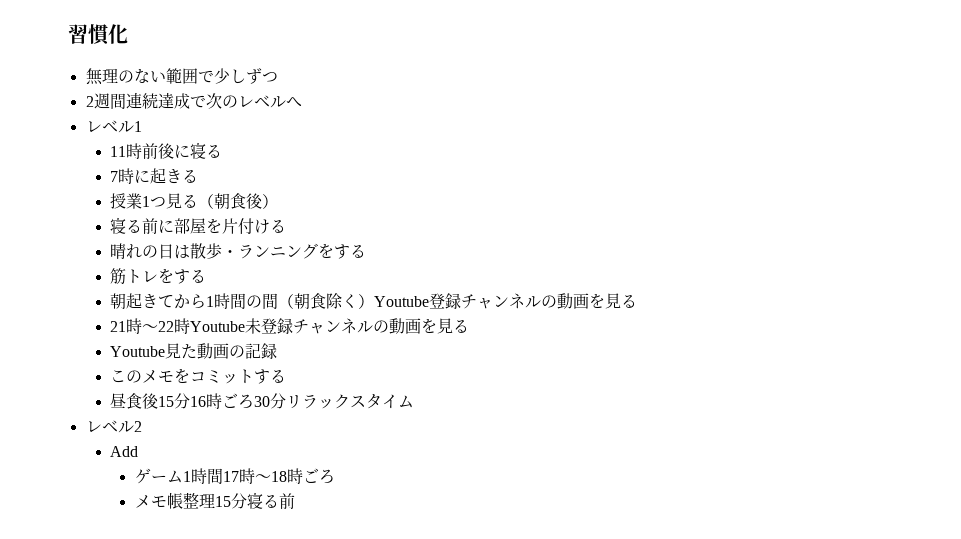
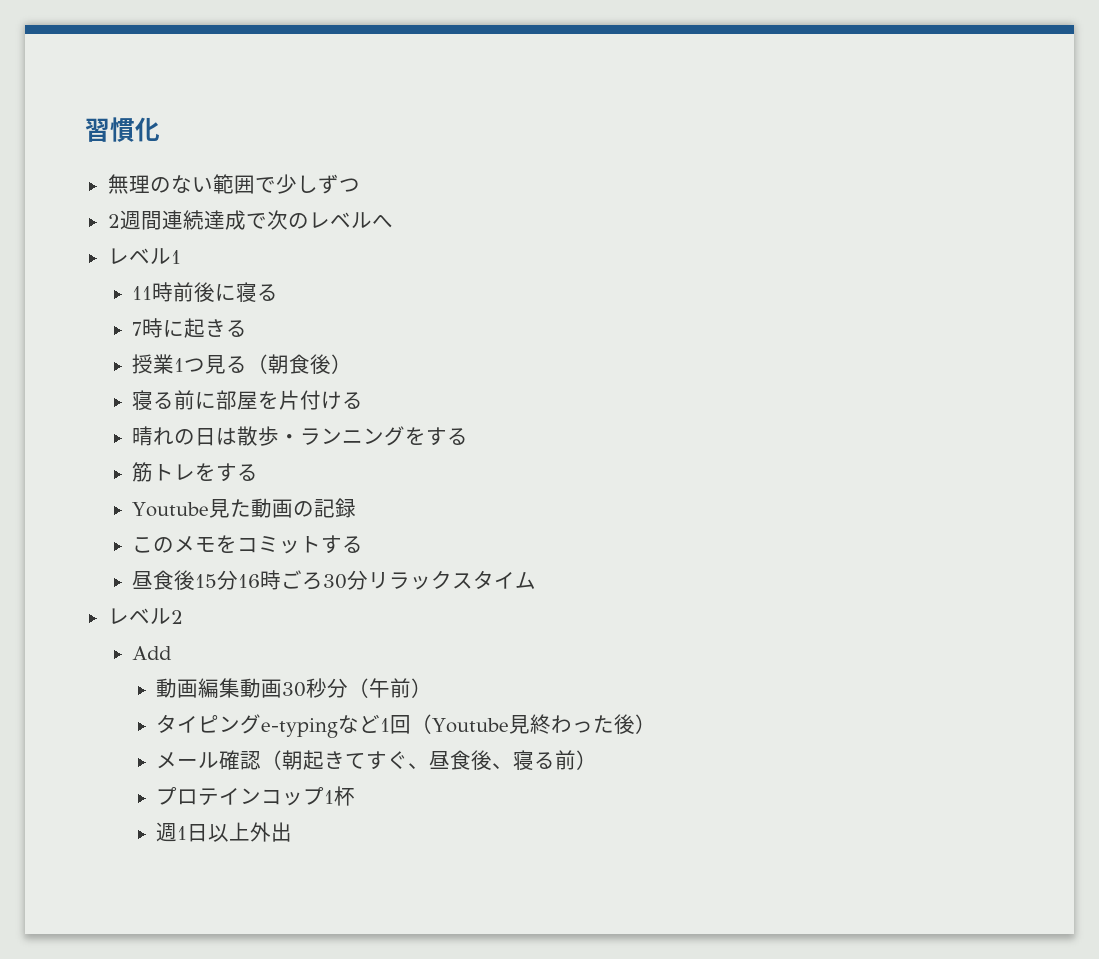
- 朝起きてから1時間の間（朝食除く）Youtube登録チャンネルの動画を見る
- 21時～22時Youtube未登録チャンネルの動画を見る
- ゲーム1時間17時～18時ごろ
- メモ帳整理15分寝る前
+ 動画編集動画30秒分（午前）
+ タイピングe-typingなど1回（Youtube見終わった後）
+ メール確認（朝起きてすぐ、昼食後、寝る前）
+ プロテインコップ1杯
+ 週1日以上外出

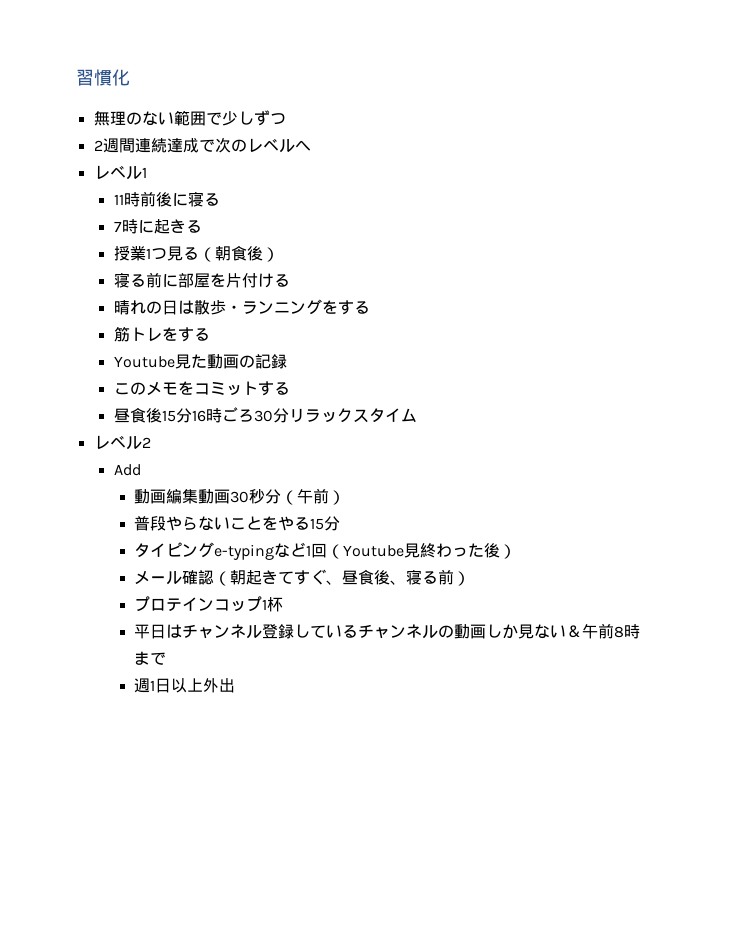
+ 普段やらないことをやる15分
+ 平日はチャンネル登録しているチャンネルの動画しか見ない＆午前8時まで

